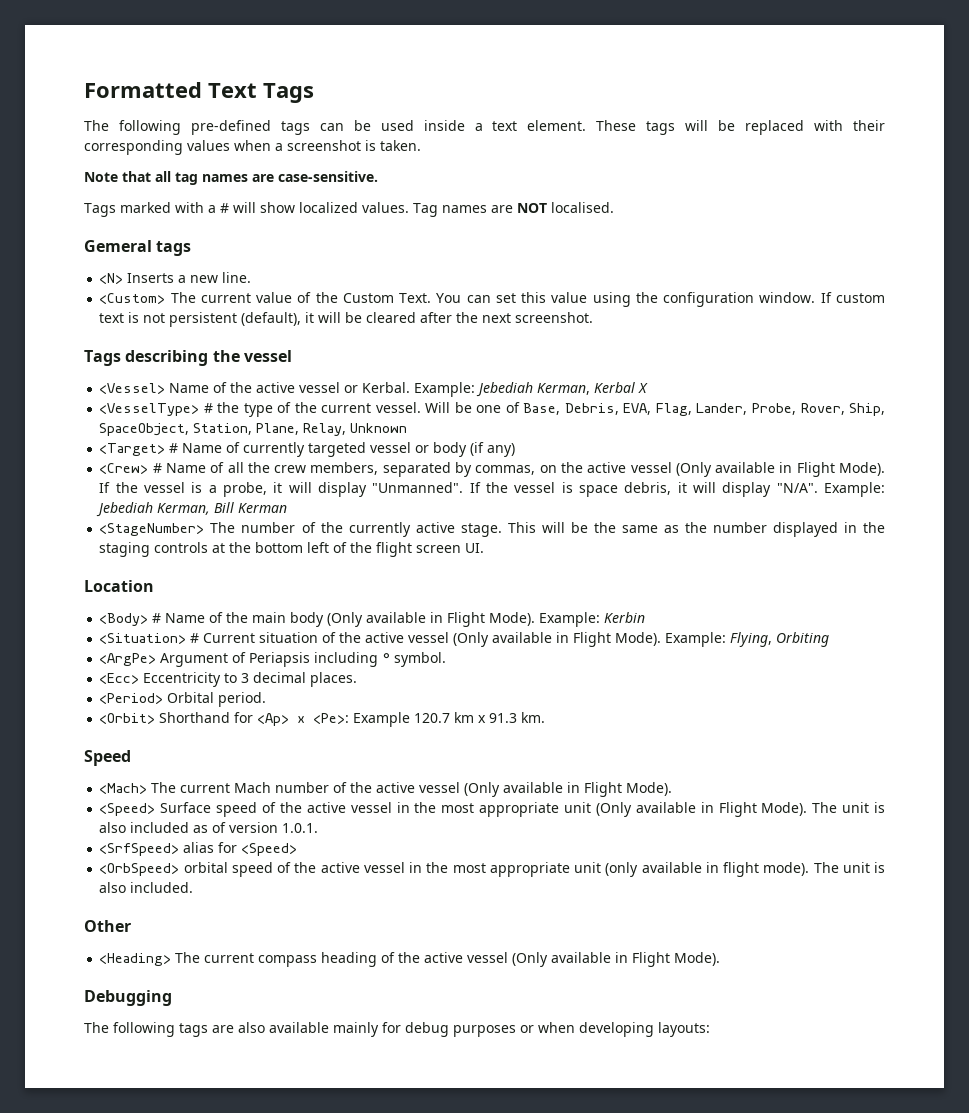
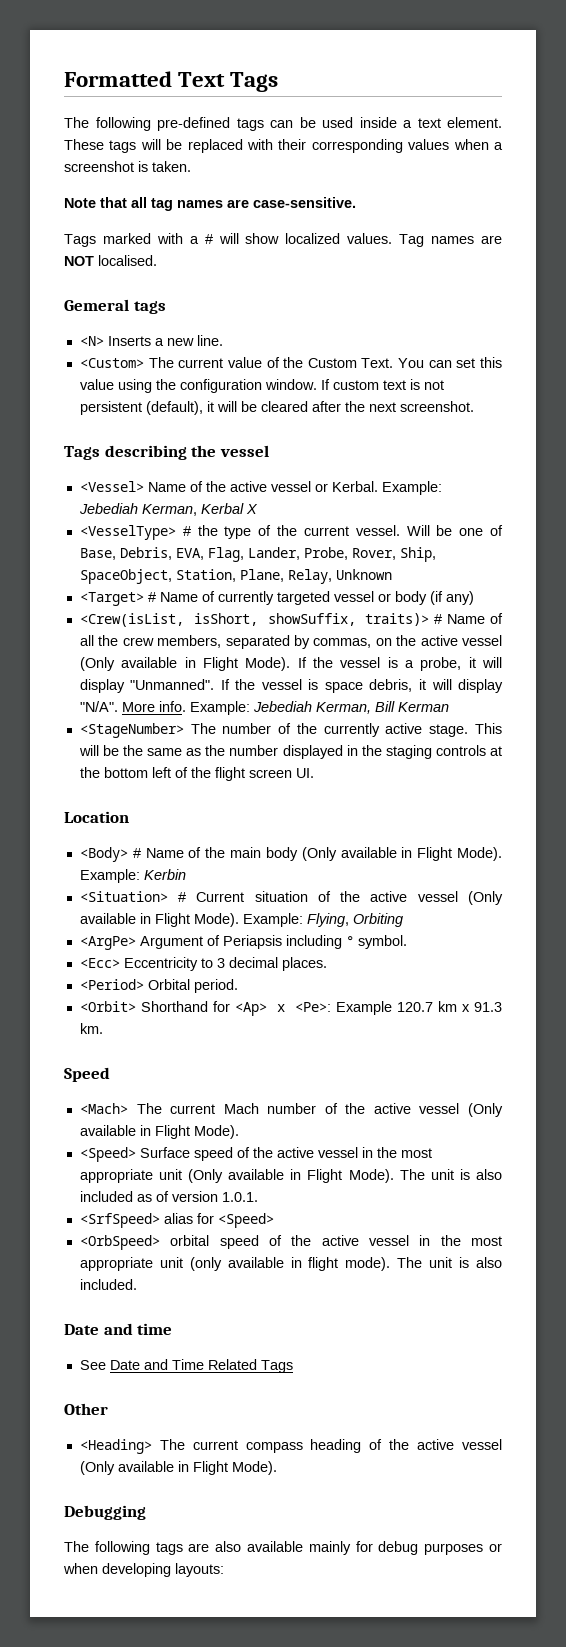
- <Crew> # Name of all the crew members, separated by commas, on the active vessel (Only available in Flight Mode).
+ <Crew(isList, isShort, showSuffix, traits)> # Name of all the crew members, separated by commas, on the active vessel (Only available in Flight Mode).
+ More info.
+ Date and time
+ See Date and Time Related Tags

